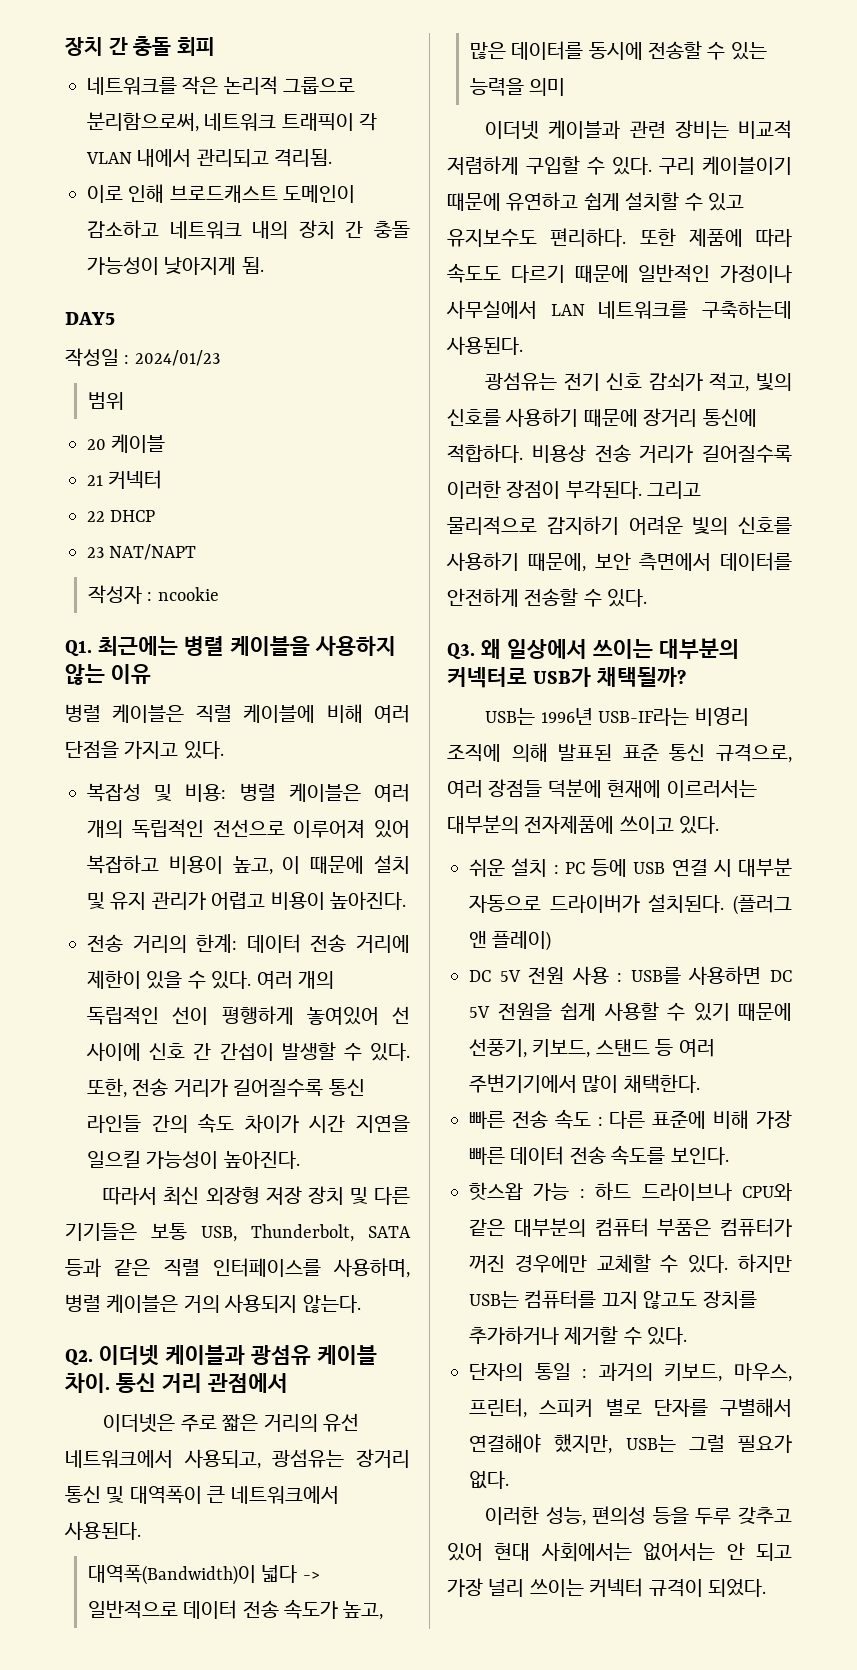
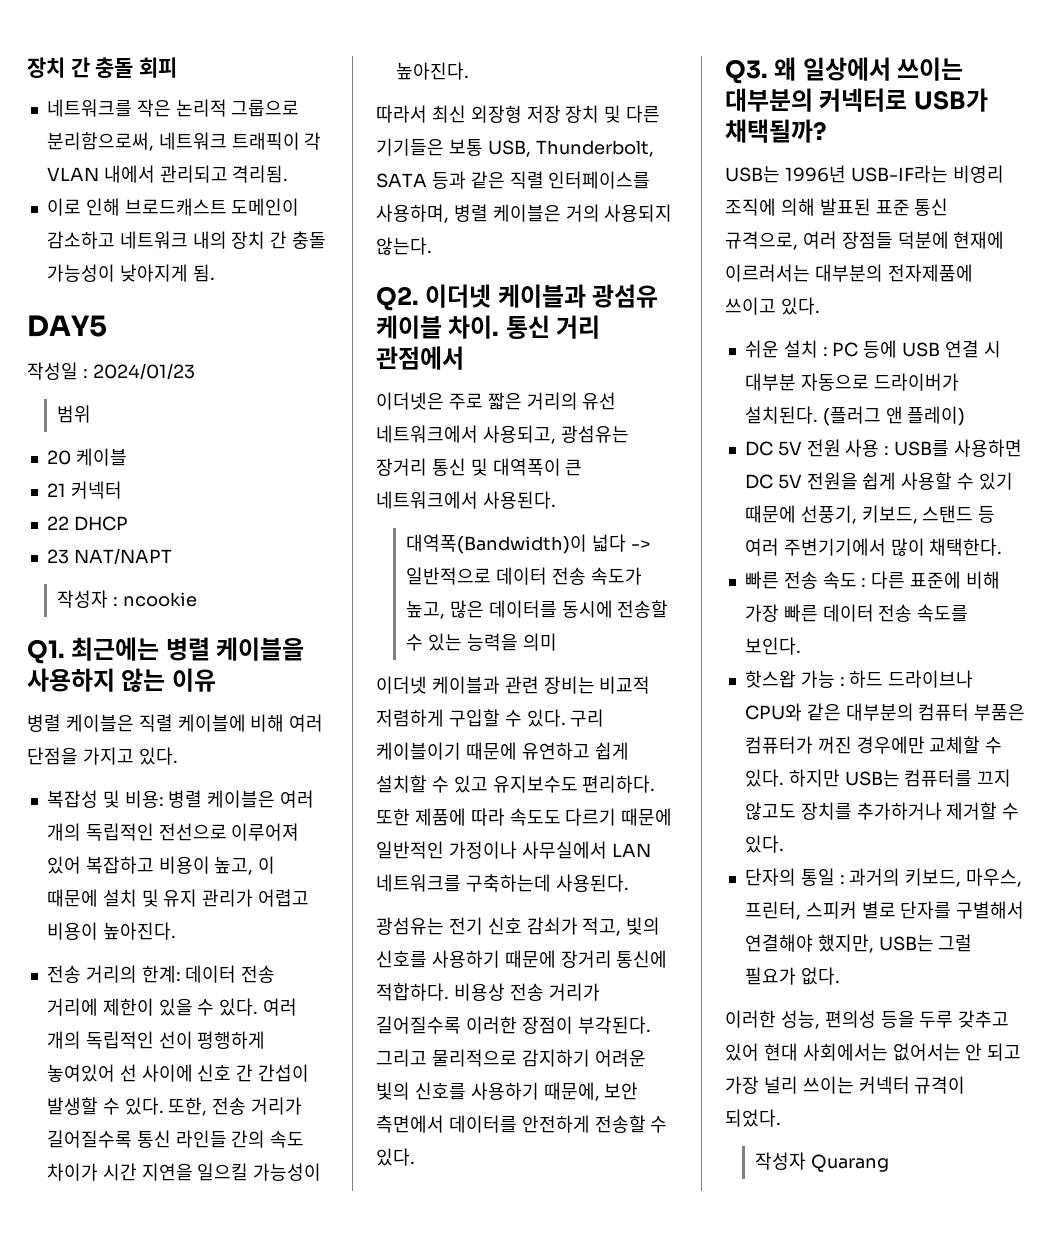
+ 작성자 Quarang

